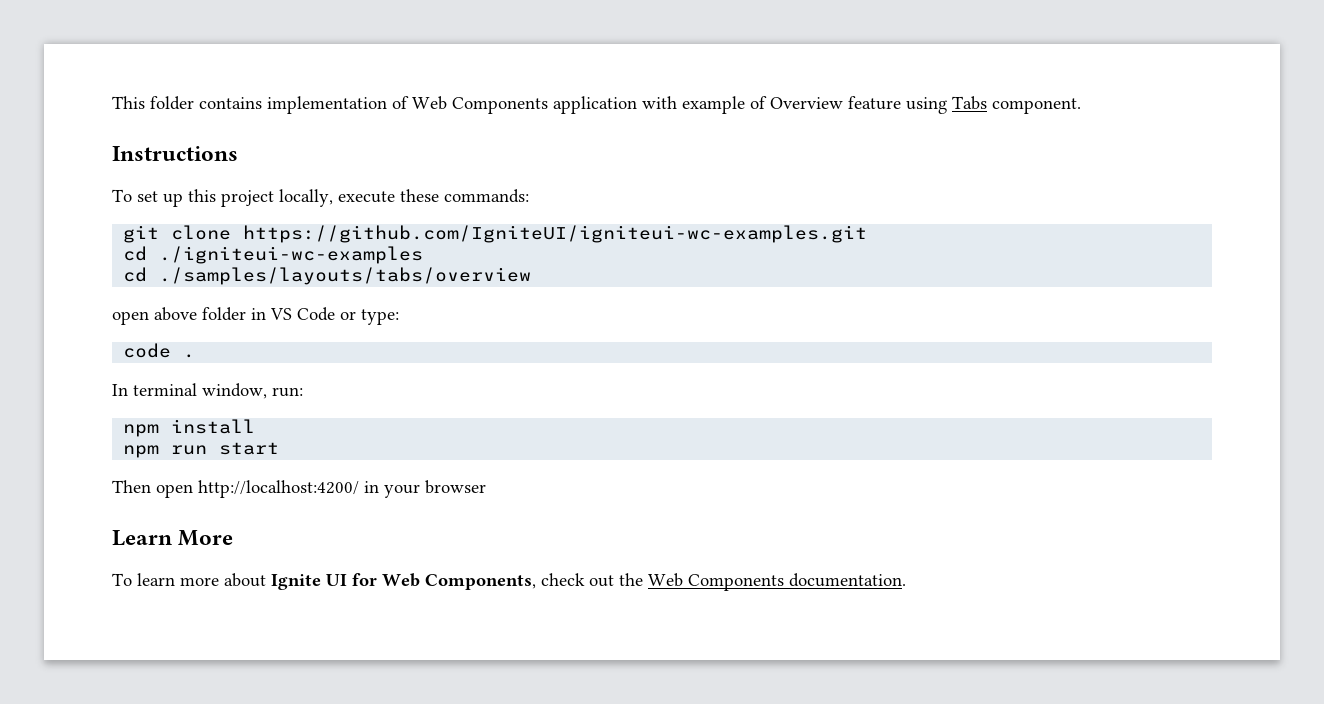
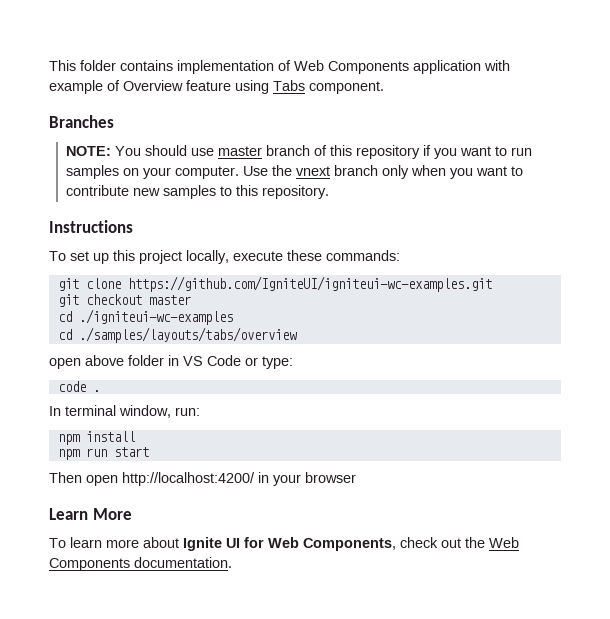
+ Branches
+ NOTE: You should use master branch of this repository if you want to run samples on your computer. Use the vnext branch only when you want to contribute new samples to this repository.
+ git checkout master

